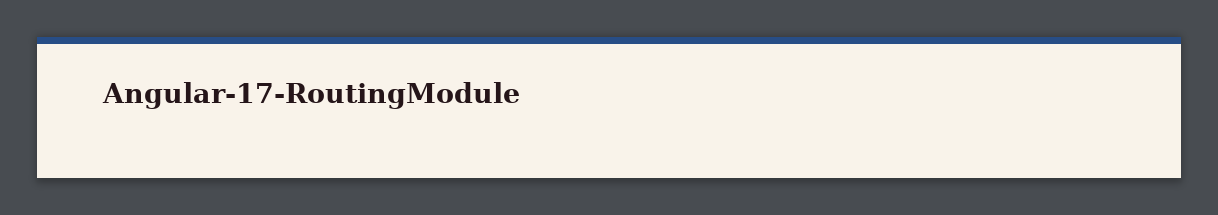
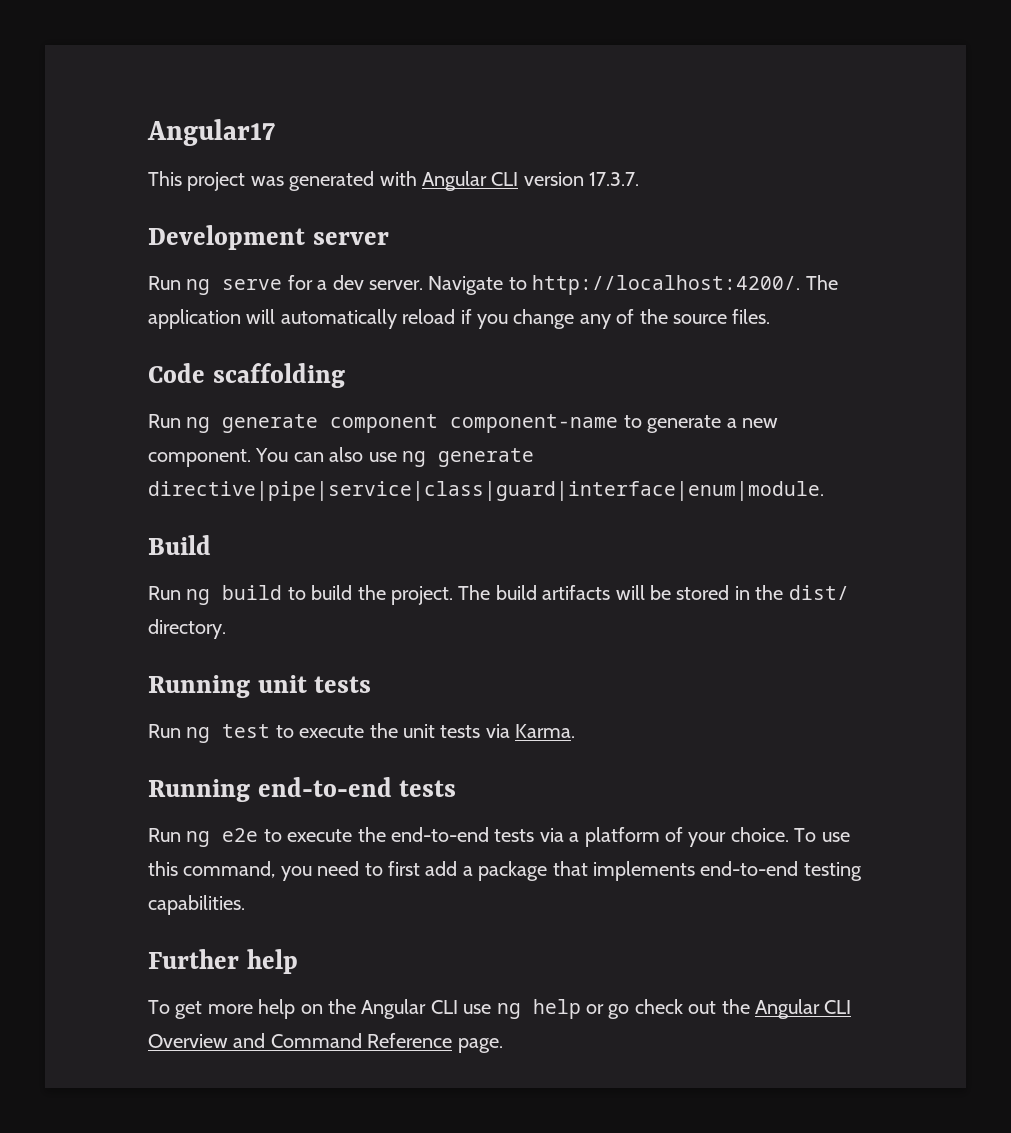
- Angular-17-RoutingModule
+ Angular17
+ This project was generated with Angular CLI version 17.3.7.
+ Development server
+ Run ng serve for a dev server. Navigate to http://localhost:4200/. The application will automatically reload if you change any of the source files.
+ Code scaffolding
+ Run ng generate component component-name to generate a new component. You can also use ng generate directive|pipe|service|class|guard|interface|enum|module.
+ Build
+ Run ng build to build the project. The build artifacts will be stored in the dist/ directory.
+ Running unit tests
+ Run ng test to execute the unit tests via Karma.
+ Running end-to-end tests
+ Run ng e2e to execute the end-to-end tests via a platform of your choice. To use this command, you need to first add a package that implements end-to-end testing capabilities.
+ Further help
+ To get more help on the Angular CLI use ng help or go check out the Angular CLI Overview and Command Reference page.

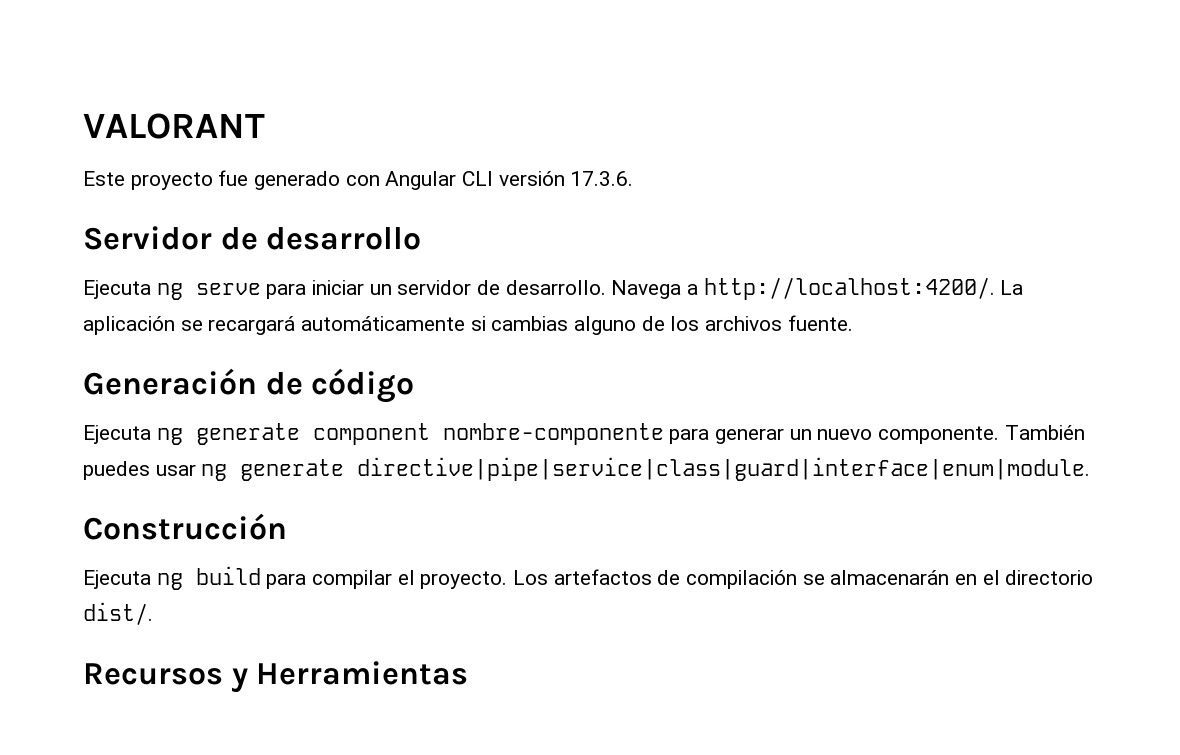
- Angular17
- This project was generated with Angular CLI version 17.3.7.
- Development server
- Run ng serve for a dev server. Navigate to http://localhost:4200/. The application will automatically reload if you change any of the source files.
- Code scaffolding
- Run ng generate component component-name to generate a new component. You can also use ng generate directive|pipe|service|class|guard|interface|enum|module.
- Build
- Run ng build to build the project. The build artifacts will be stored in the dist/ directory.
- Running unit tests
- Run ng test to execute the unit tests via Karma.
- Running end-to-end tests
- Run ng e2e to execute the end-to-end tests via a platform of your choice. To use this command, you need to first add a package that implements end-to-end testing capabilities.
- Further help
- To get more help on the Angular CLI use ng help or go check out the Angular CLI Overview and Command Reference page.
+ VALORANT
+ Este proyecto fue generado con Angular CLI versión 17.3.6.
+ Servidor de desarrollo
+ Ejecuta ng serve para iniciar un servidor de desarrollo. Navega a http://localhost:4200/. La aplicación se recargará automáticamente si cambias alguno de los archivos fuente.
+ Generación de código
+ Ejecuta ng generate component nombre-componente para generar un nuevo componente. También puedes usar ng generate directive|pipe|service|class|guard|interface|enum|module.
+ Construcción
+ Ejecuta ng build para compilar el proyecto. Los artefactos de compilación se almacenarán en el directorio dist/.
+ Recursos y Herramientas

